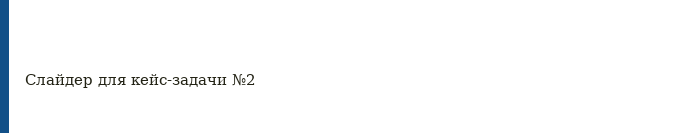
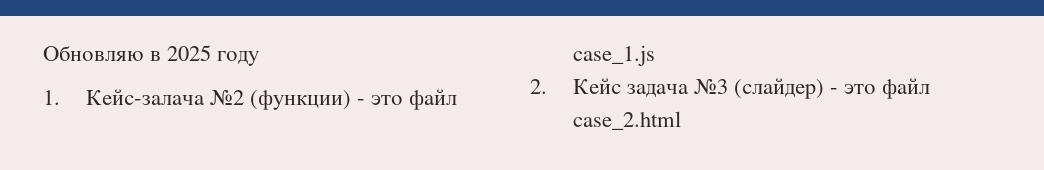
- Слайдер для кейс-задачи №2
+ Обновляю в 2025 году
+ 1. Кейс-залача №2 (функции) - это файл case_1.js
+ 2. Кейс задача №3 (слайдер) - это файл case_2.html

